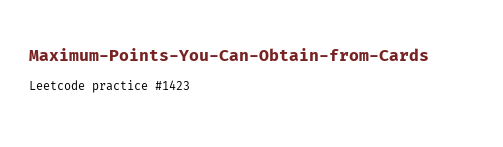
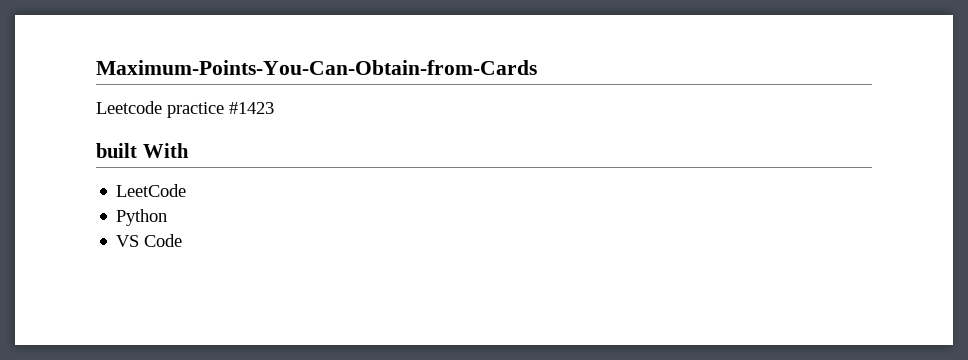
+ built With
+ LeetCode
+ Python
+ VS Code

